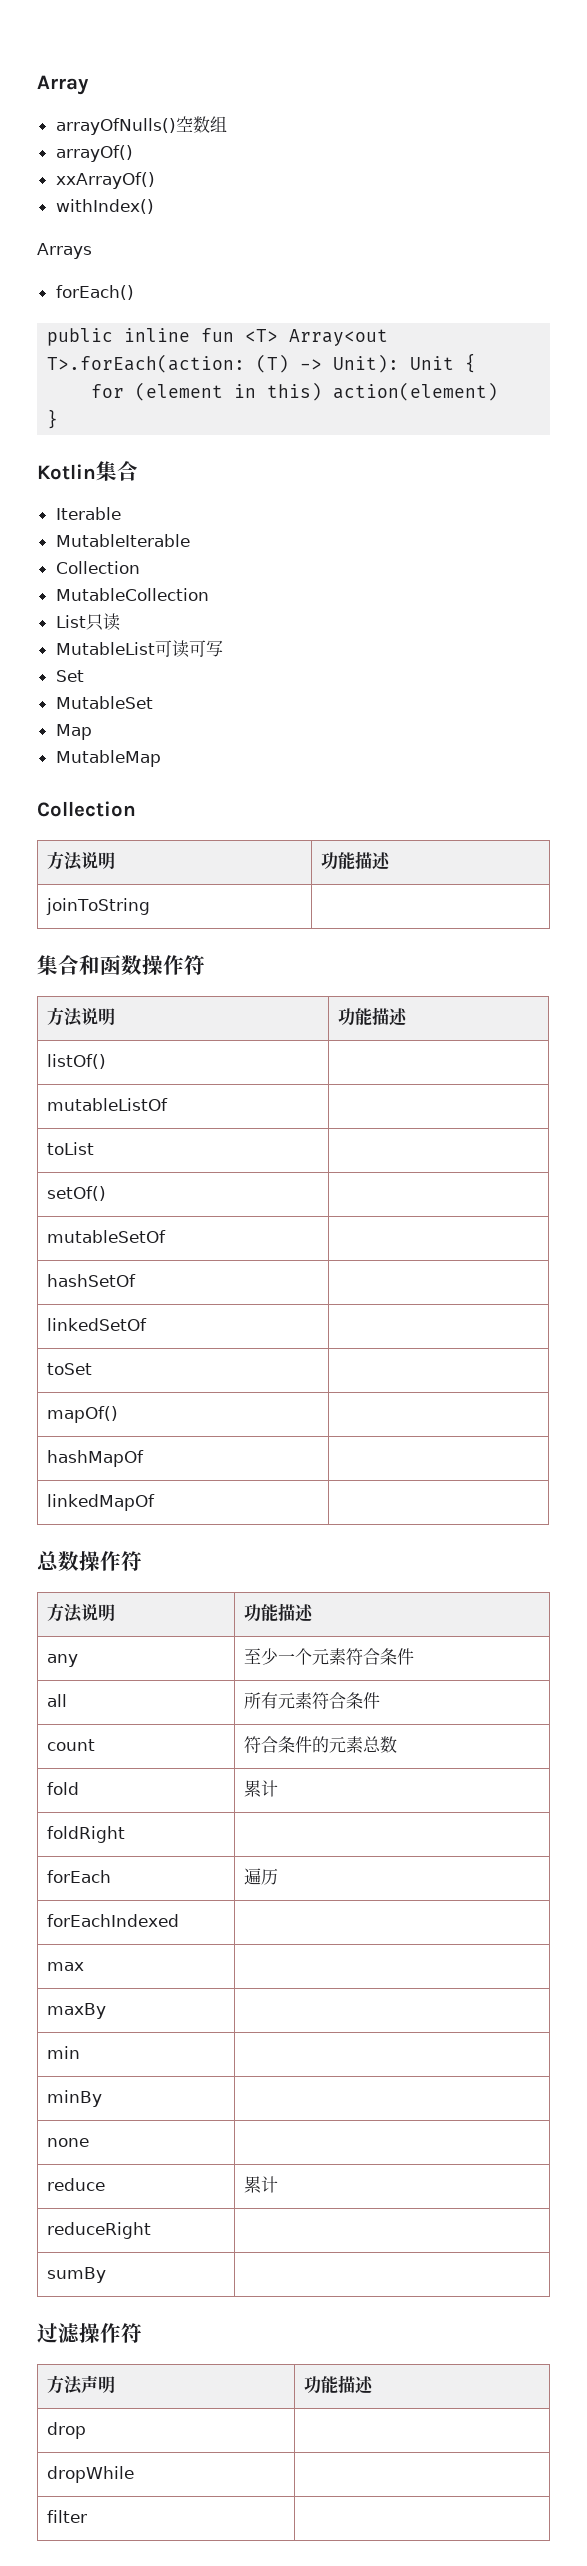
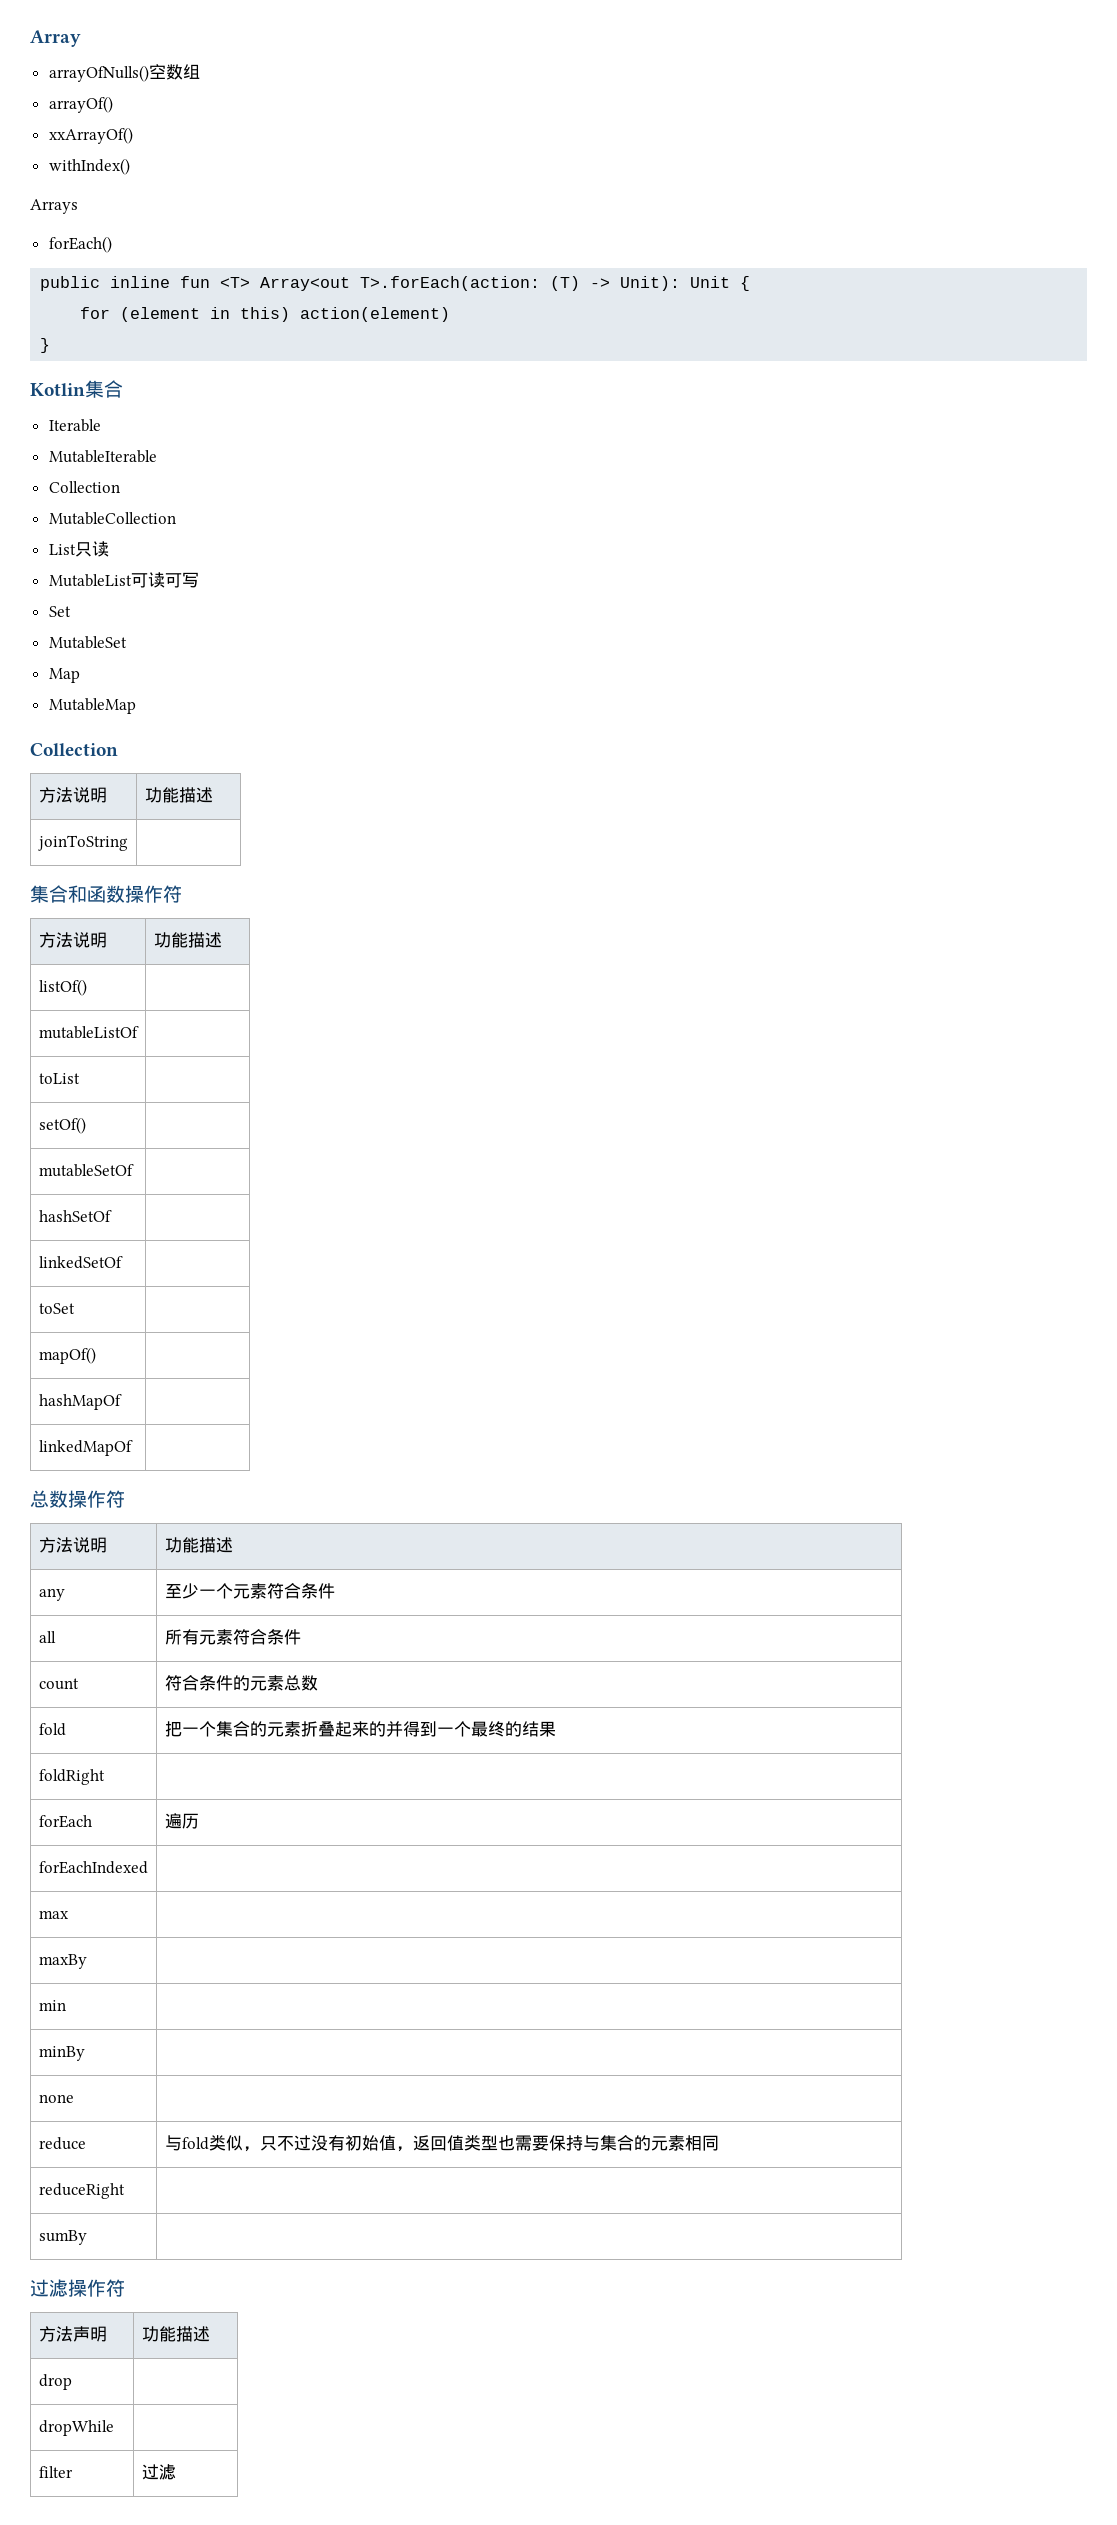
- fold | 累计
+ fold | 把一个集合的元素折叠起来的并得到一个最终的结果
- reduce | 累计
+ reduce | 与fold类似，只不过没有初始值，返回值类型也需要保持与集合的元素相同
- filter |
+ filter | 过滤

